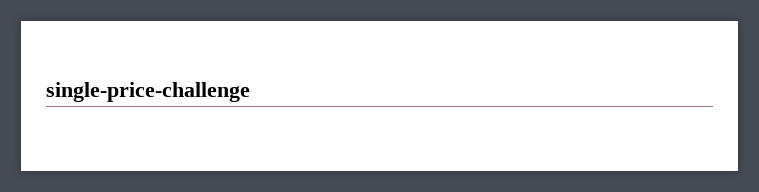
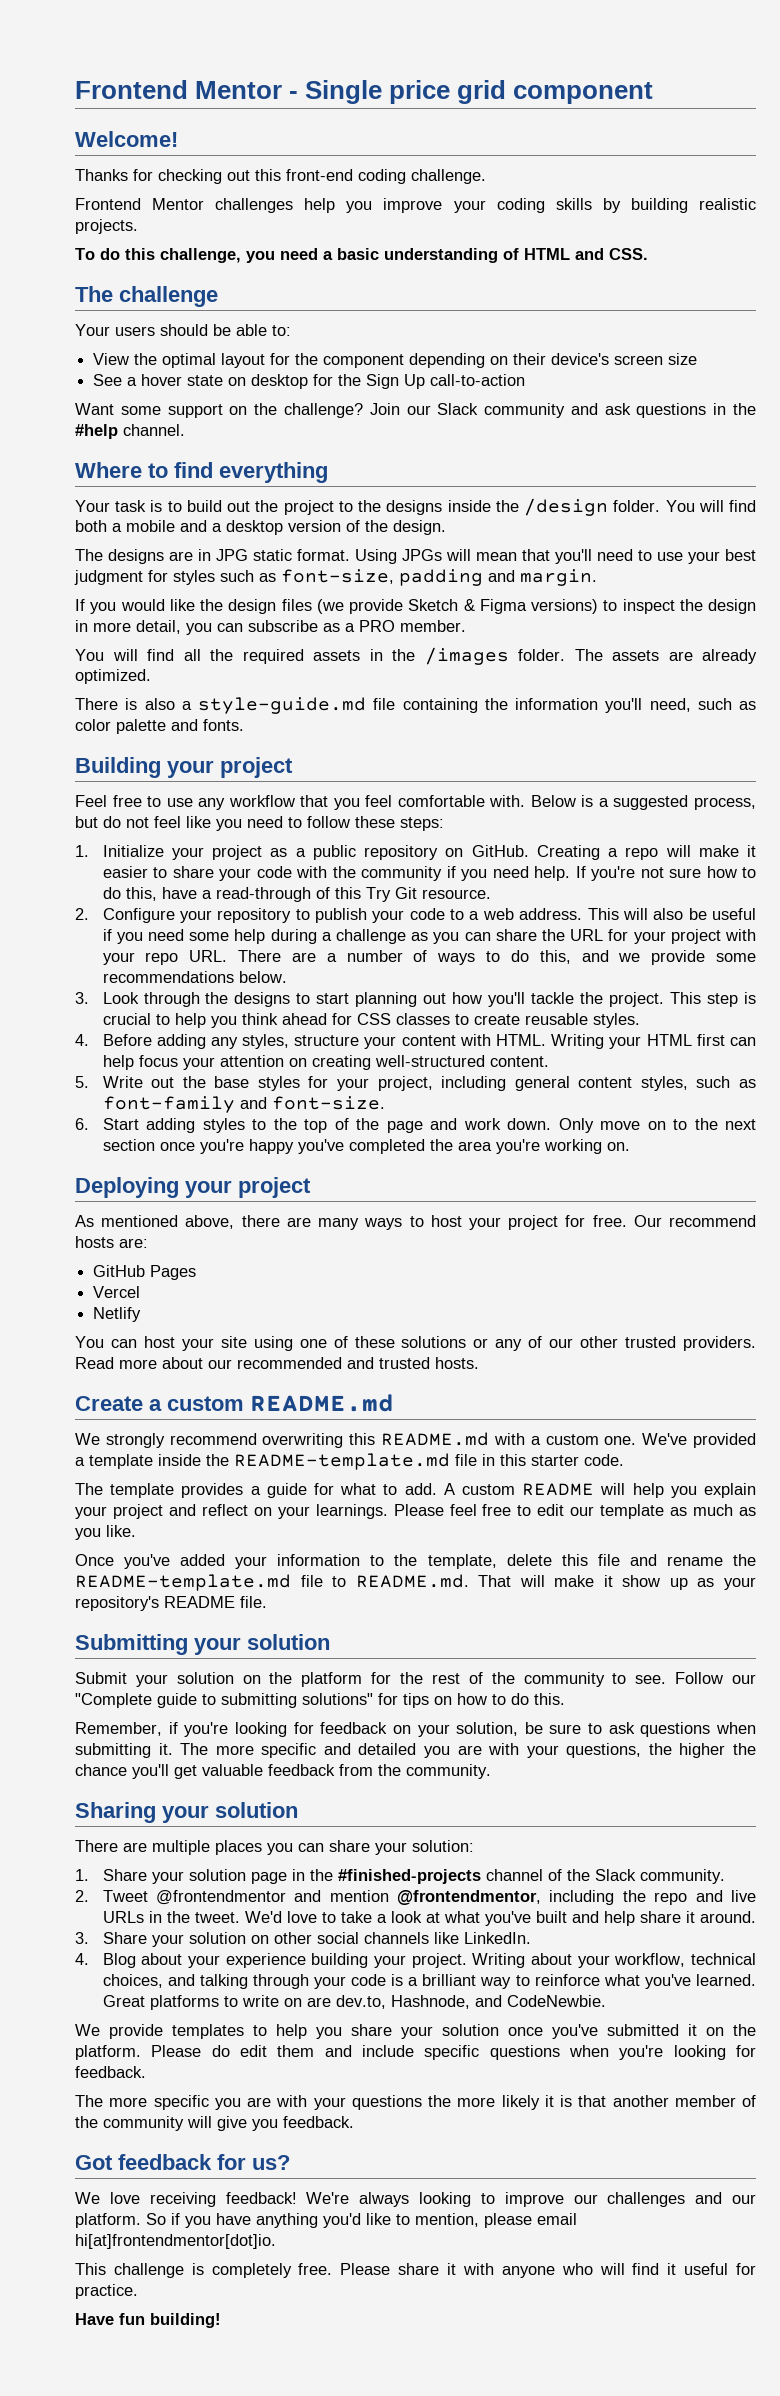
- single-price-challenge
+ Frontend Mentor - Single price grid component
+ Welcome!
+ Thanks for checking out this front-end coding challenge.
+ Frontend Mentor challenges help you improve your coding skills by building realistic projects.
+ To do this challenge, you need a basic understanding of HTML and CSS.
+ The challenge
+ Your users should be able to:
+ View the optimal layout for the component depending on their device's screen size
+ See a hover state on desktop for the Sign Up call-to-action
+ Want some support on the challenge? Join our Slack community and ask questions in the #help channel.
+ Where to find everything
+ Your task is to build out the project to the designs inside the /design folder. You will find both a mobile and a desktop version of the design.
+ The designs are in JPG static format. Using JPGs will mean that you'll need to use your best judgment for styles such as font-size, padding and margin.
+ If you would like the design files (we provide Sketch & Figma versions) to inspect the design in more detail, you can subscribe as a PRO member.
+ You will find all the required assets in the /images folder. The assets are already optimized.
+ There is also a style-guide.md file containing the information you'll need, such as color palette and fonts.
+ Building your project
+ Feel free to use any workflow that you feel comfortable with. Below is a suggested process, but do not feel like you need to follow these steps:
+ 1. Initialize your project as a public repository on GitHub. Creating a repo will make it easier to share your code with the community if you need help. If you're not sure how to do this, have a read-through of this Try Git resource.
+ 2. Configure your repository to publish your code to a web address. This will also be useful if you need some help during a challenge as you can share the URL for your project with your repo URL. There are a number of ways to do this, and we provide some recommendations below.
+ 3. Look through the designs to start planning out how you'll tackle the project. This step is crucial to help you think ahead for CSS classes to create reusable styles.
+ 4. Before adding any styles, structure your content with HTML. Writing your HTML first can help focus your attention on creating well-structured content.
+ 5. Write out the base styles for your project, including general content styles, such as font-family and font-size.
+ 6. Start adding styles to the top of the page and work down. Only move on to the next section once you're happy you've completed the area you're working on.
+ Deploying your project
+ As mentioned above, there are many ways to host your project for free. Our recommend hosts are:
+ GitHub Pages
+ Vercel
+ Netlify
+ You can host your site using one of these solutions or any of our other trusted providers. Read more about our recommended and trusted hosts.
+ Create a custom README.md
+ We strongly recommend overwriting this README.md with a custom one. We've provided a template inside the README-template.md file in this starter code.
+ The template provides a guide for what to add. A custom README will help you explain your project and reflect on your learnings. Please feel free to edit our template as much as you like.
+ Once you've added your information to the template, delete this file and rename the README-template.md file to README.md. That will make it show up as your repository's README file.
+ Submitting your solution
+ Submit your solution on the platform for the rest of the community to see. Follow our "Complete guide to submitting solutions" for tips on how to do this.
+ Remember, if you're looking for feedback on your solution, be sure to ask questions when submitting it. The more specific and detailed you are with your questions, the higher the chance you'll get valuable feedback from the community.
+ Sharing your solution
+ There are multiple places you can share your solution:
+ 1. Share your solution page in the #finished-projects channel of the Slack community.
+ 2. Tweet @frontendmentor and mention @frontendmentor, including the repo and live URLs in the tweet. We'd love to take a look at what you've built and help share it around.
+ 3. Share your solution on other social channels like LinkedIn.
+ 4. Blog about your experience building your project. Writing about your workflow, technical choices, and talking through your code is a brilliant way to reinforce what you've learned. Great platforms to write on are dev.to, Hashnode, and CodeNewbie.
+ We provide templates to help you share your solution once you've submitted it on the platform. Please do edit them and include specific questions when you're looking for feedback.
+ The more specific you are with your questions the more likely it is that another member of the community will give you feedback.
+ Got feedback for us?
+ We love receiving feedback! We're always looking to improve our challenges and our platform. So if you have anything you'd like to mention, please email hi[at]frontendmentor[dot]io.
+ This challenge is completely free. Please share it with anyone who will find it useful for practice.
+ Have fun building!

